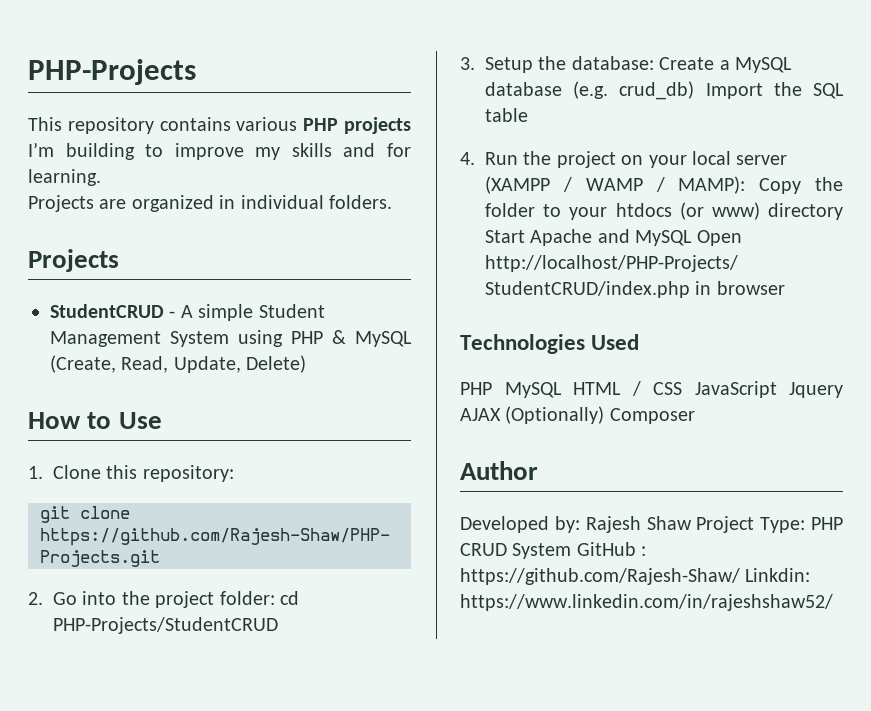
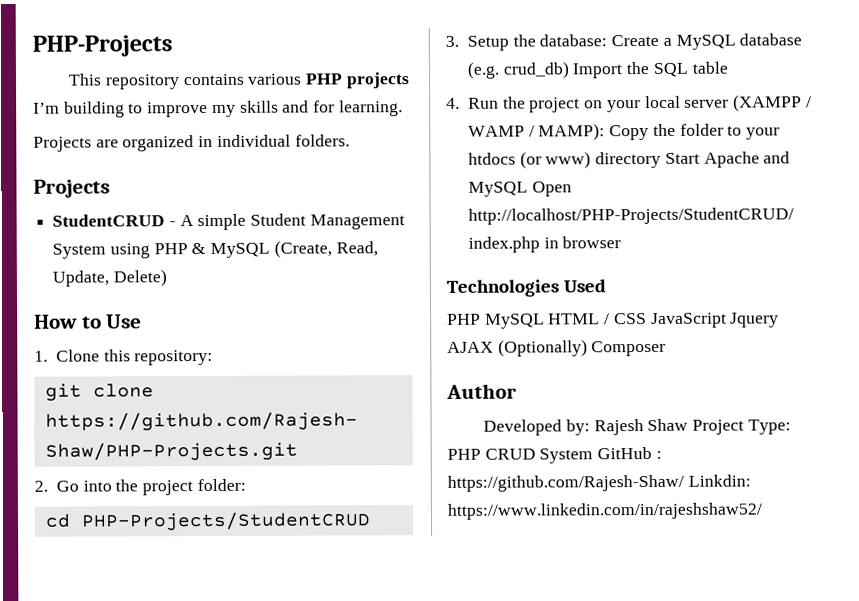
- 2. Go into the project folder: cd PHP-Projects/StudentCRUD
+ 2. Go into the project folder:
+ cd PHP-Projects/StudentCRUD

